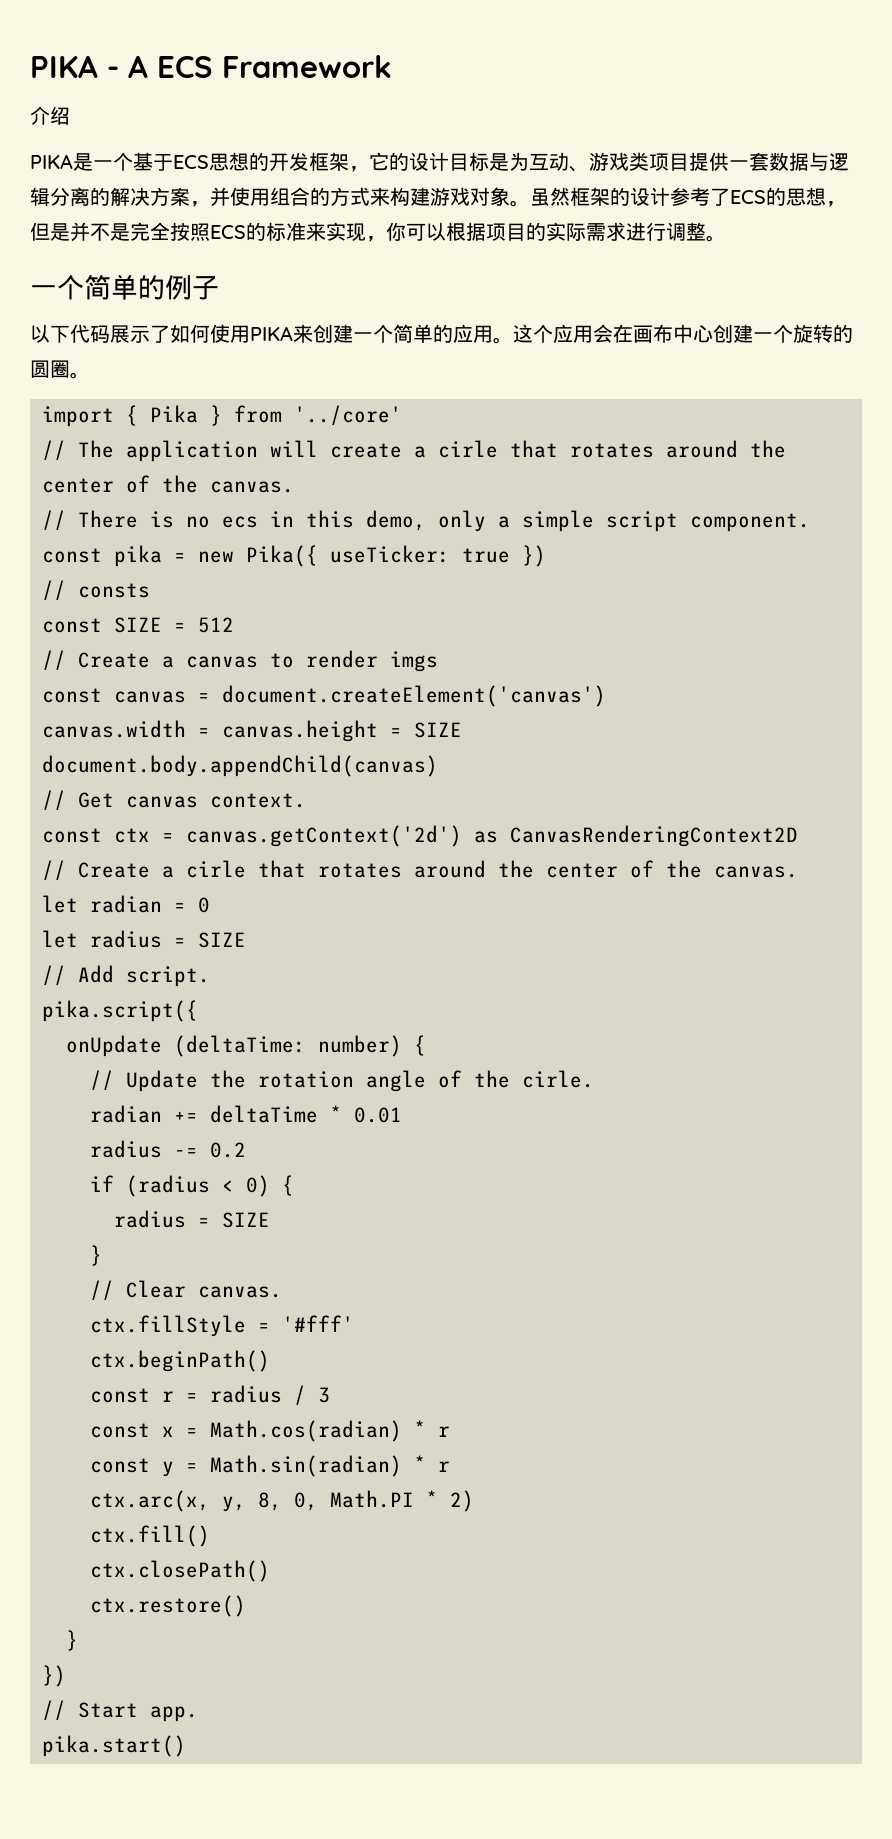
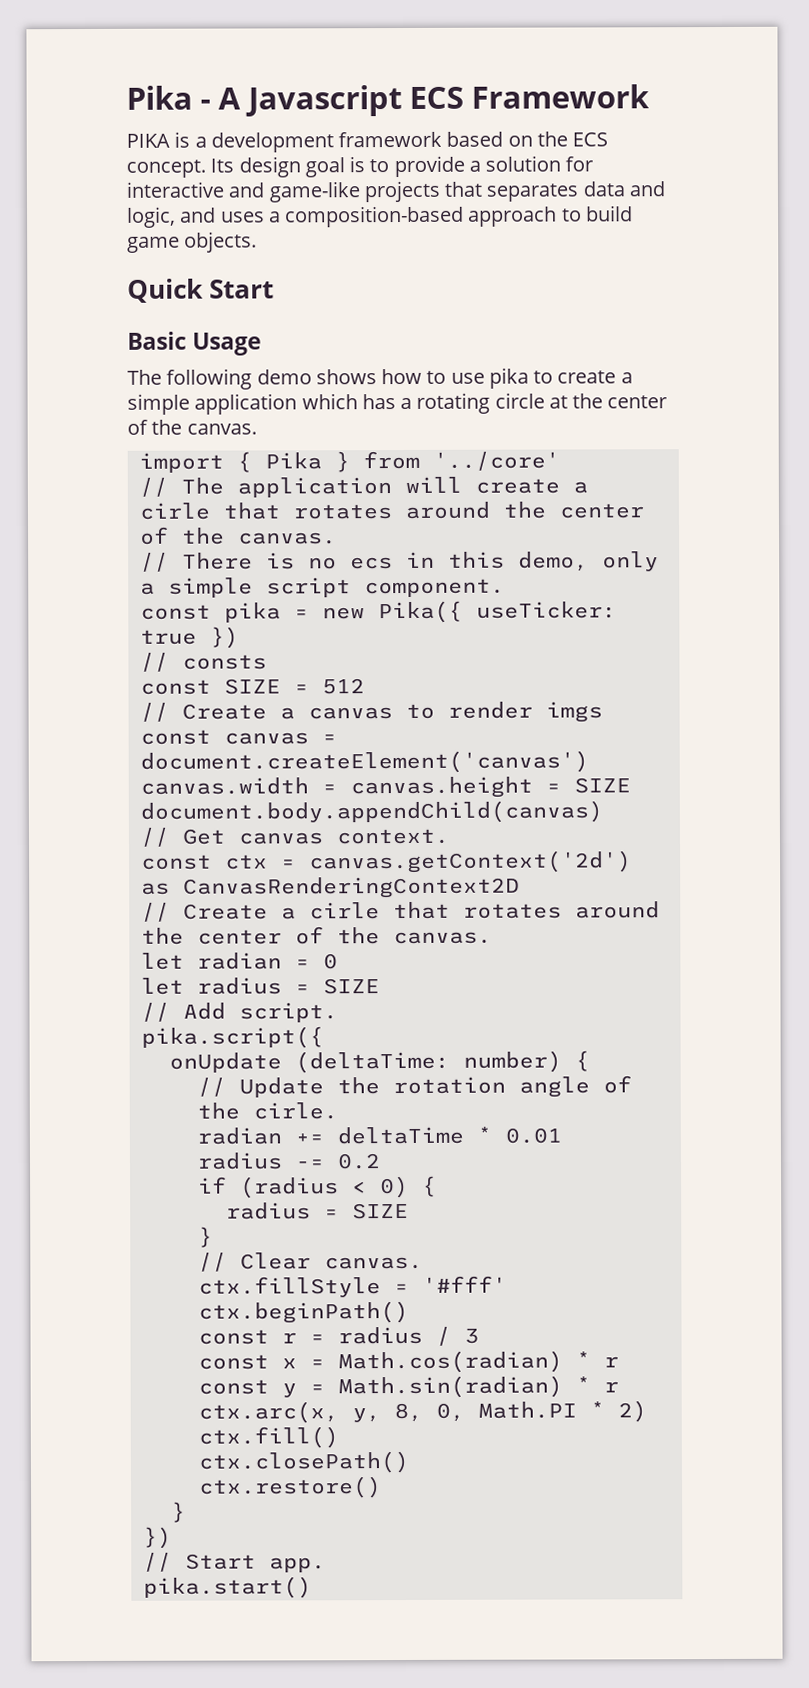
- PIKA - A ECS Framework
+ Pika - A Javascript ECS Framework
- 介绍
- PIKA是一个基于ECS思想的开发框架，它的设计目标是为互动、游戏类项目提供一套数据与逻辑分离的解决方案，并使用组合的方式来构建游戏对象。虽然框架的设计参考了ECS的思想，但是并不是完全按照ECS的标准来实现，你可以根据项目的实际需求进行调整。
- 一个简单的例子
- 以下代码展示了如何使用PIKA来创建一个简单的应用。这个应用会在画布中心创建一个旋转的圆圈。
+ PIKA is a development framework based on the ECS concept. Its design goal is to provide a solution for interactive and game-like projects that separates data and logic, and uses a composition-based approach to build game objects.
+ Quick Start
+ Basic Usage
+ The following demo shows how to use pika to create a simple application which has a rotating circle at the center of the canvas.

